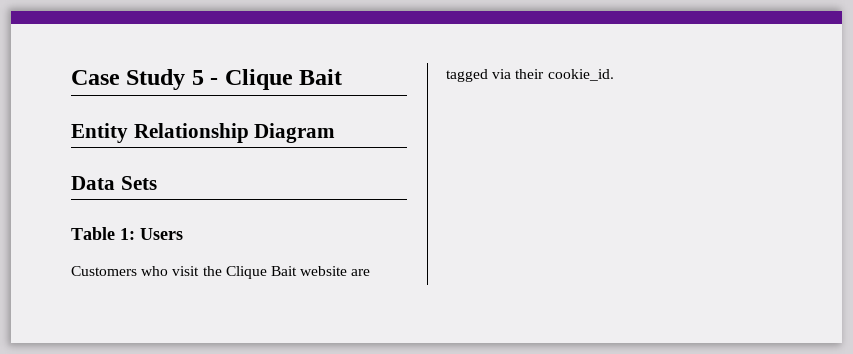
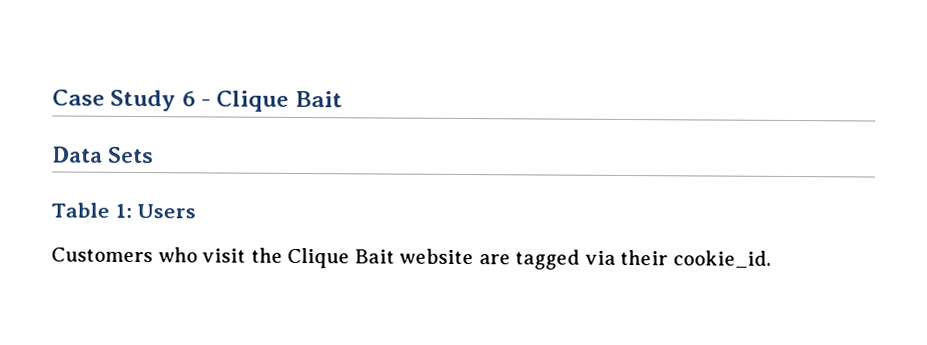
- Case Study 5 - Clique Bait
+ Case Study 6 - Clique Bait
- Entity Relationship Diagram

